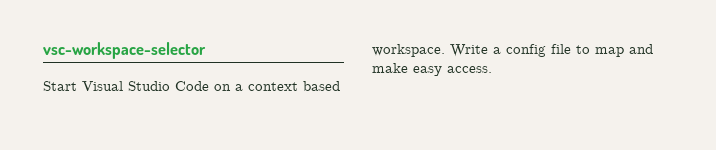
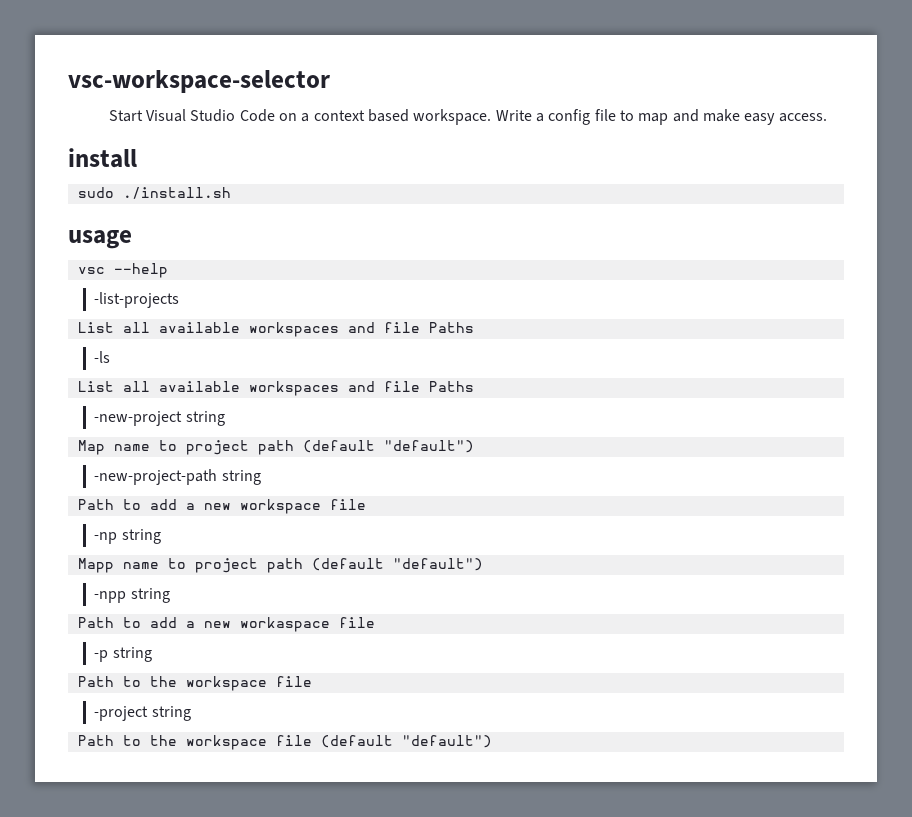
+ install
+ sudo ./install.sh
+ usage
+ vsc --help
+ -list-projects
+ List all available workspaces and file Paths
+ -ls
+ List all available workspaces and file Paths
+ -new-project string
+ Map name to project path (default "default")
+ -new-project-path string
+ Path to add a new workspace file
+ -np string
+ Mapp name to project path (default "default")
+ -npp string
+ Path to add a new workaspace file
+ -p string
+ Path to the workspace file
+ -project string
+ Path to the workspace file (default "default")

